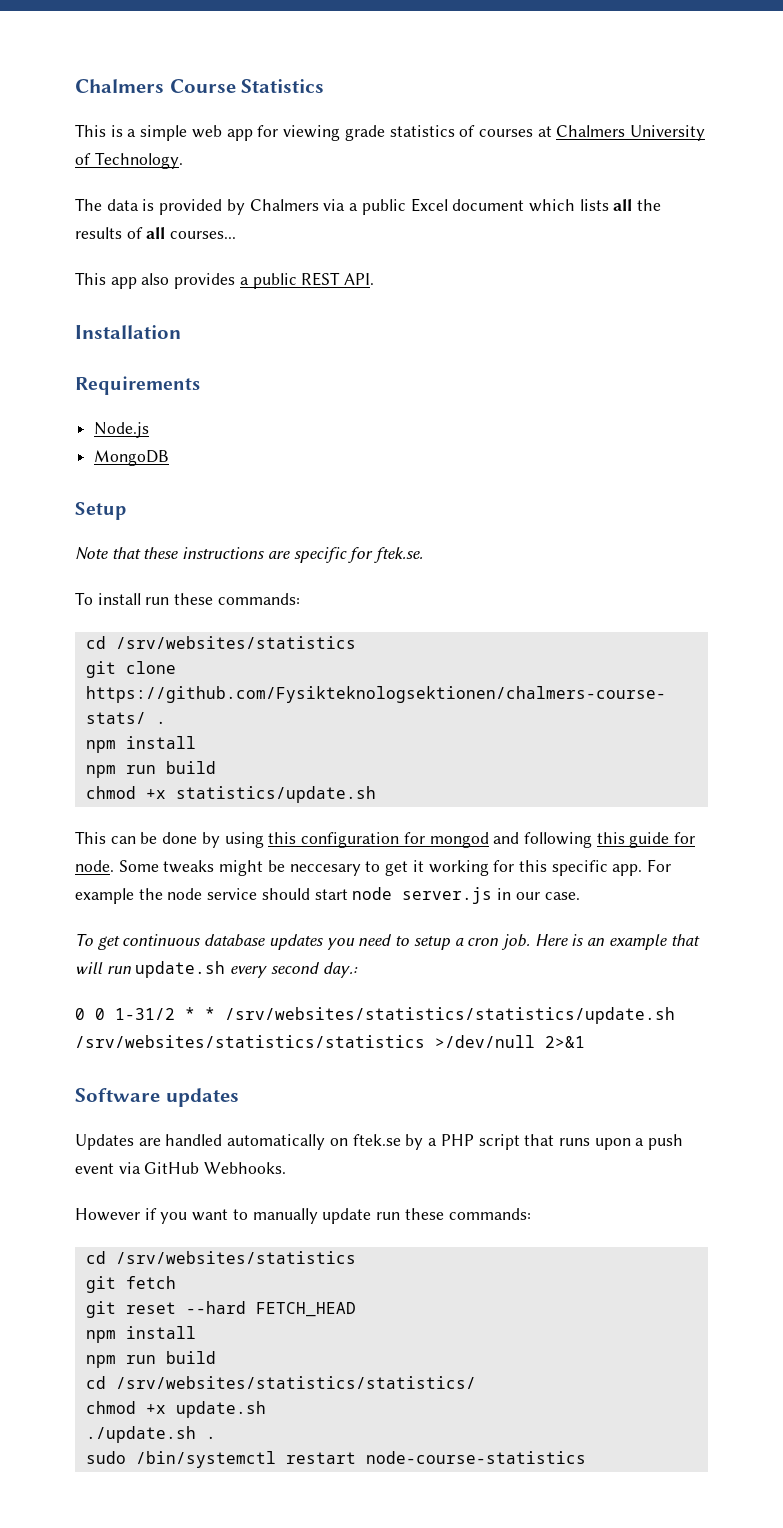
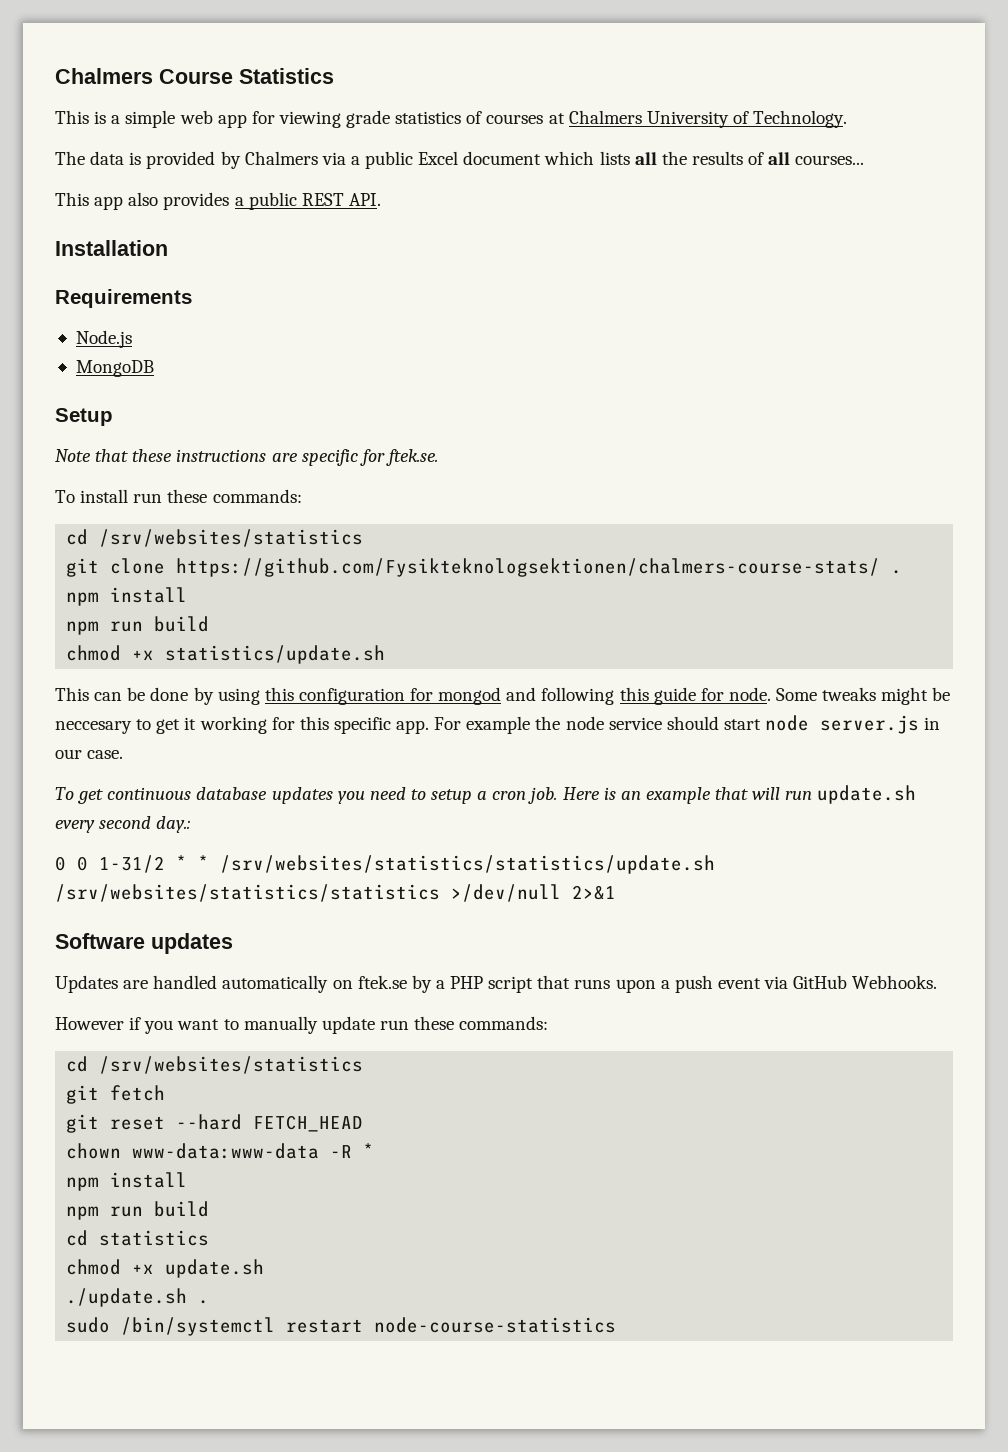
+ chown www-data:www-data -R *
- cd /srv/websites/statistics/statistics/
+ cd statistics

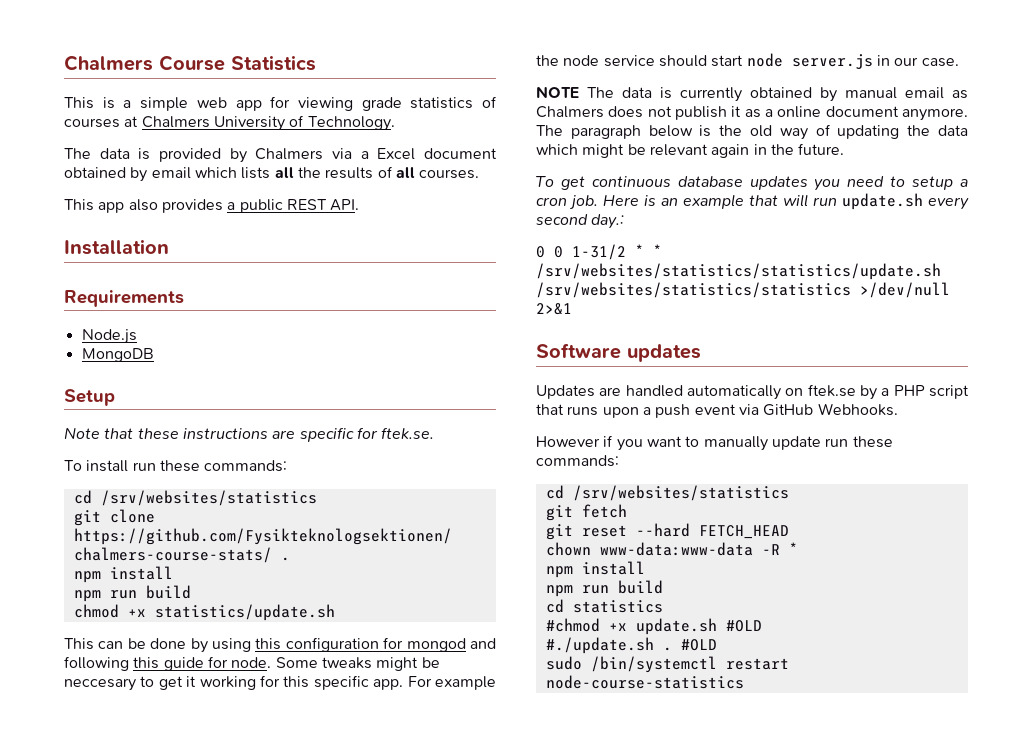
- The data is provided by Chalmers via a public Excel document which lists all the results of all courses...
+ The data is provided by Chalmers via a Excel document obtained by email which lists all the results of all courses.
+ NOTE The data is currently obtained by manual email as Chalmers does not publish it as a online document anymore. The paragraph below is the old way of updating the data which might be relevant again in the future.
- chmod +x update.sh
- ./update.sh .
+ #chmod +x update.sh #OLD
+ #./update.sh . #OLD

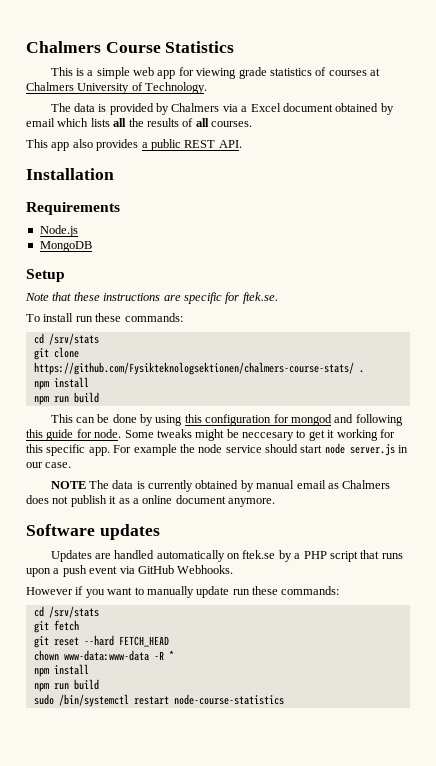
  To install run these commands:
- cd /srv/websites/statistics
+ cd /srv/stats
- chmod +x statistics/update.sh
- The paragraph below is the old way of updating the data which might be relevant again in the future.
- To get continuous database updates you need to setup a cron job. Here is an example that will run update.sh every second day.:
- 0 0 1-31/2 * * /srv/websites/statistics/statistics/update.sh /srv/websites/statistics/statistics >/dev/null 2>&1
  However if you want to manually update run these commands:
- cd /srv/websites/statistics
+ cd /srv/stats
- cd statistics
- #chmod +x update.sh #OLD
- #./update.sh . #OLD

